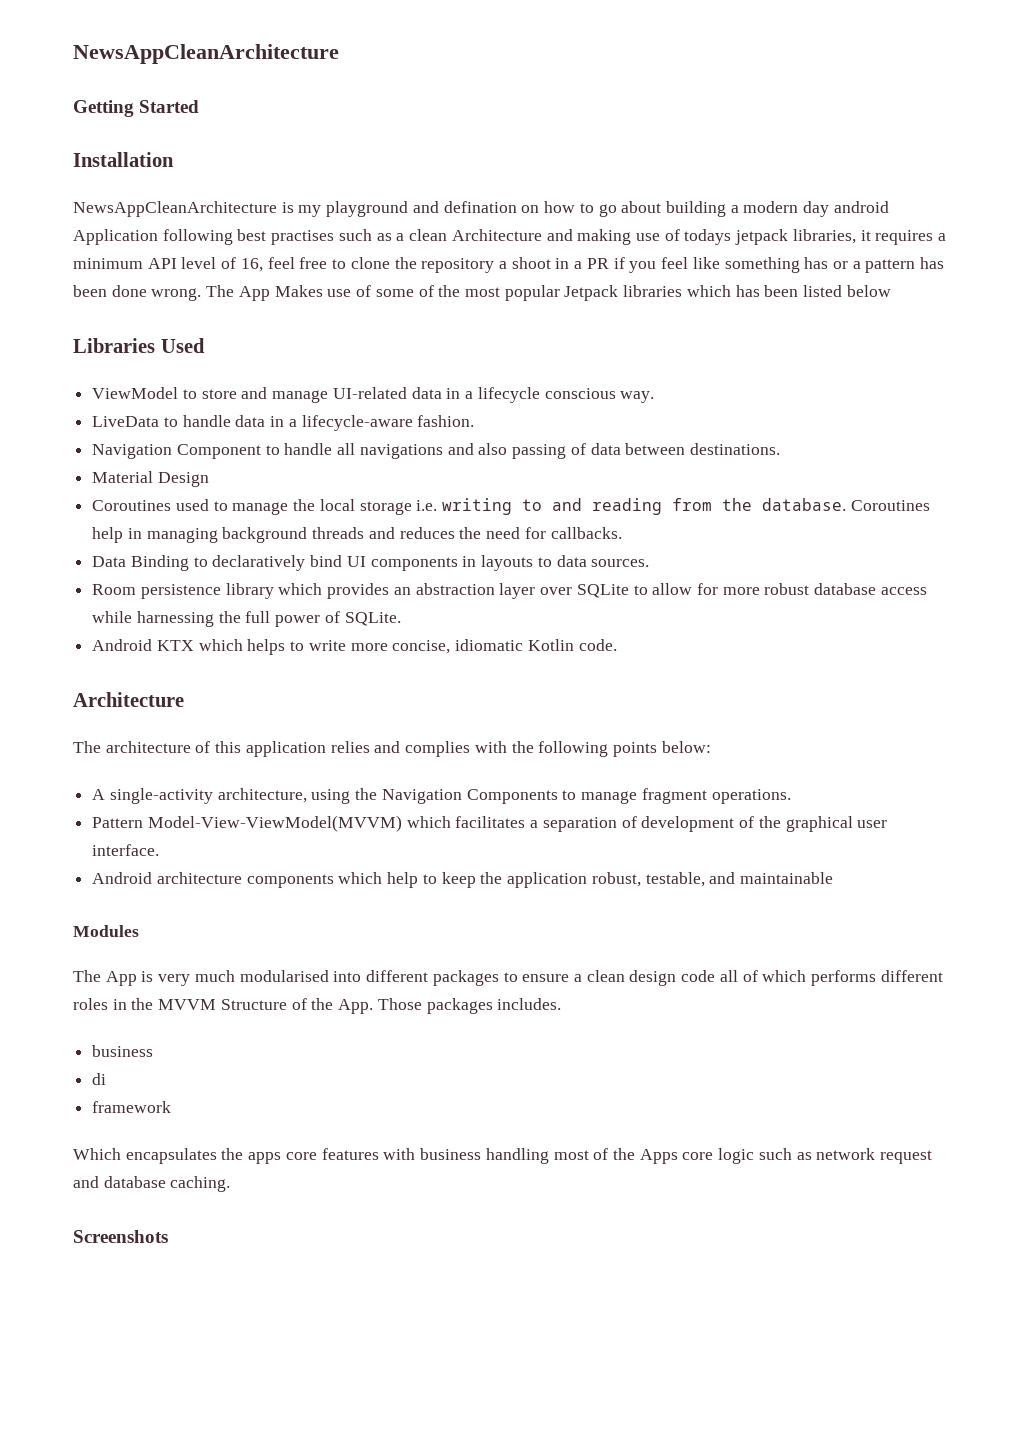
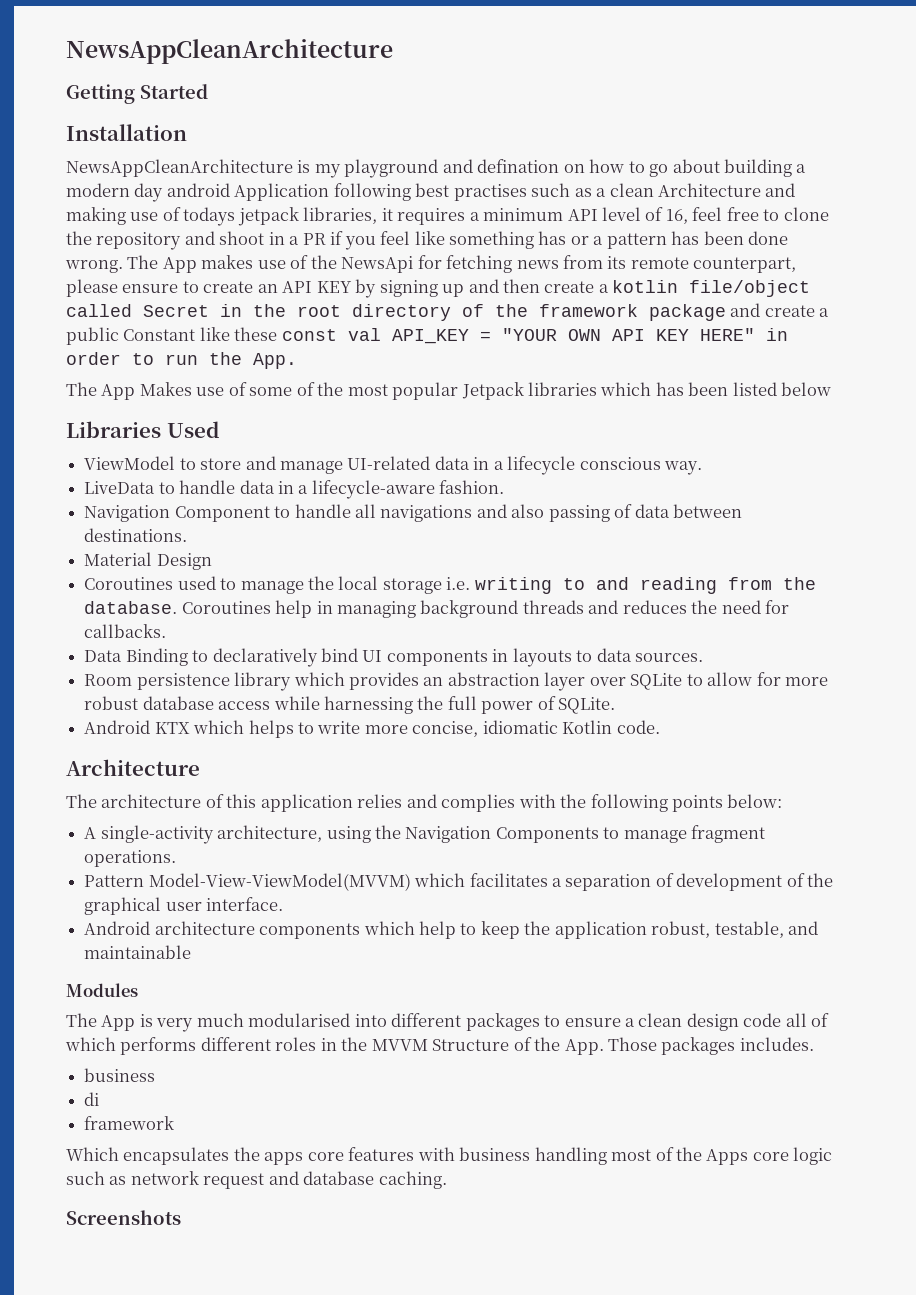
- NewsAppCleanArchitecture is my playground and defination on how to go about building a modern day android Application following best practises such as a clean Architecture and making use of todays jetpack libraries, it requires a minimum API level of 16, feel free to clone the repository a shoot in a PR if you feel like something has or a pattern has been done wrong.
+ NewsAppCleanArchitecture is my playground and defination on how to go about building a modern day android Application following best practises such as a clean Architecture and making use of todays jetpack libraries, it requires a minimum API level of 16, feel free to clone the repository and shoot in a PR if you feel like something has or a pattern has been done wrong.
+ The App makes use of the NewsApi for fetching news from its remote counterpart, please ensure to create an API KEY by signing up and then create a kotlin file/object called Secret in the root directory of the framework package and create a public Constant like these const val API_KEY = "YOUR OWN API KEY HERE" in order to run the App.

